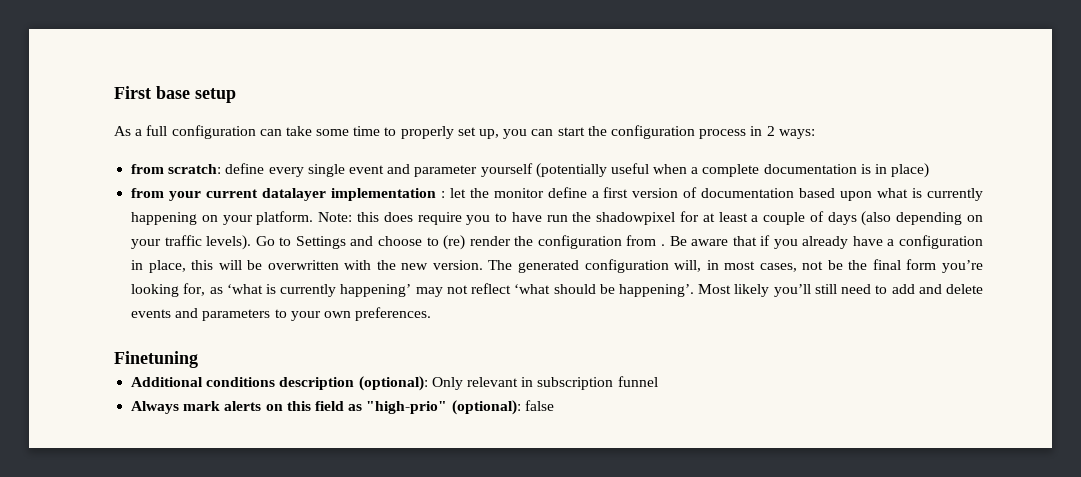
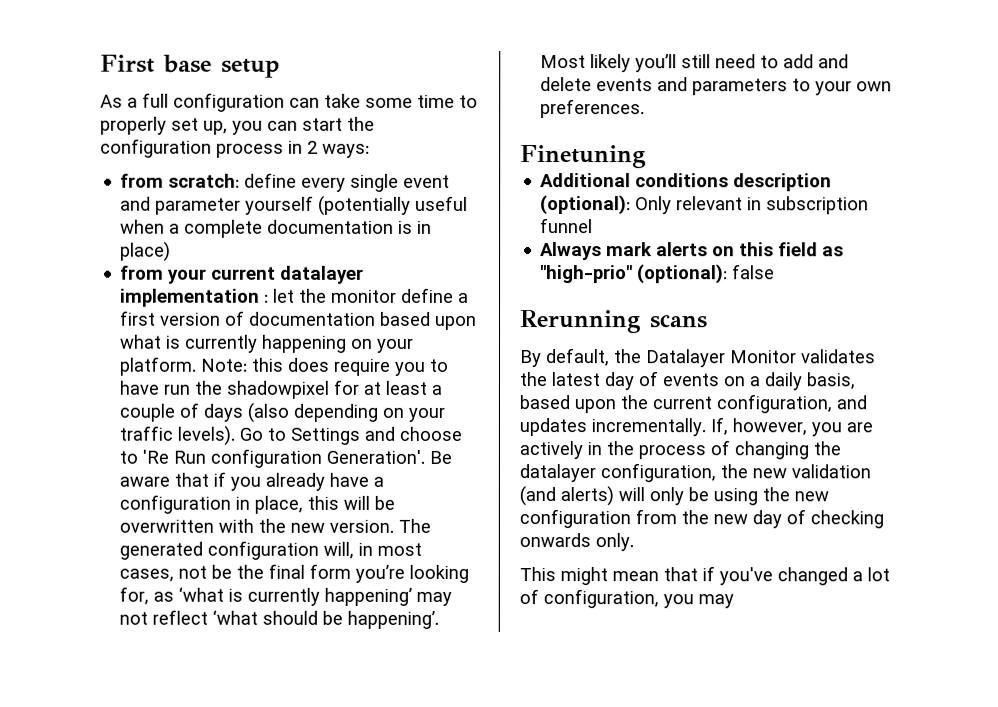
- Go to Settings and choose to (re) render the configuration from .
+ Go to Settings and choose to 'Re Run configuration Generation'.
+ Rerunning scans
+ By default, the Datalayer Monitor validates the latest day of events on a daily basis, based upon the current configuration, and updates incrementally. If, however, you are actively in the process of changing the datalayer configuration, the new validation (and alerts) will only be using the new configuration from the new day of checking onwards only.
+ This might mean that if you've changed a lot of configuration, you may

